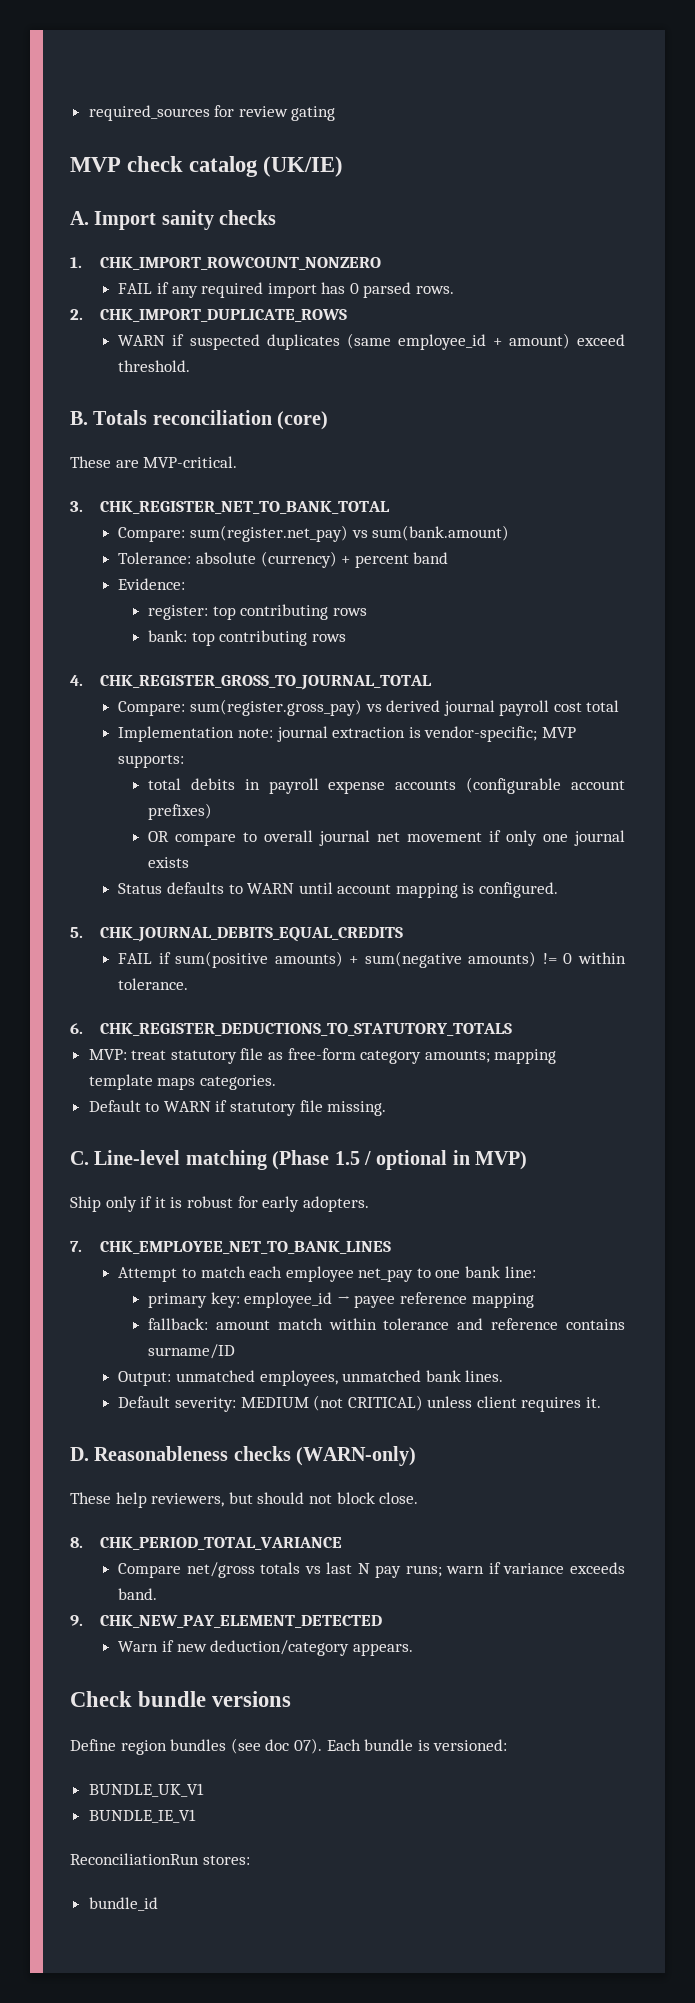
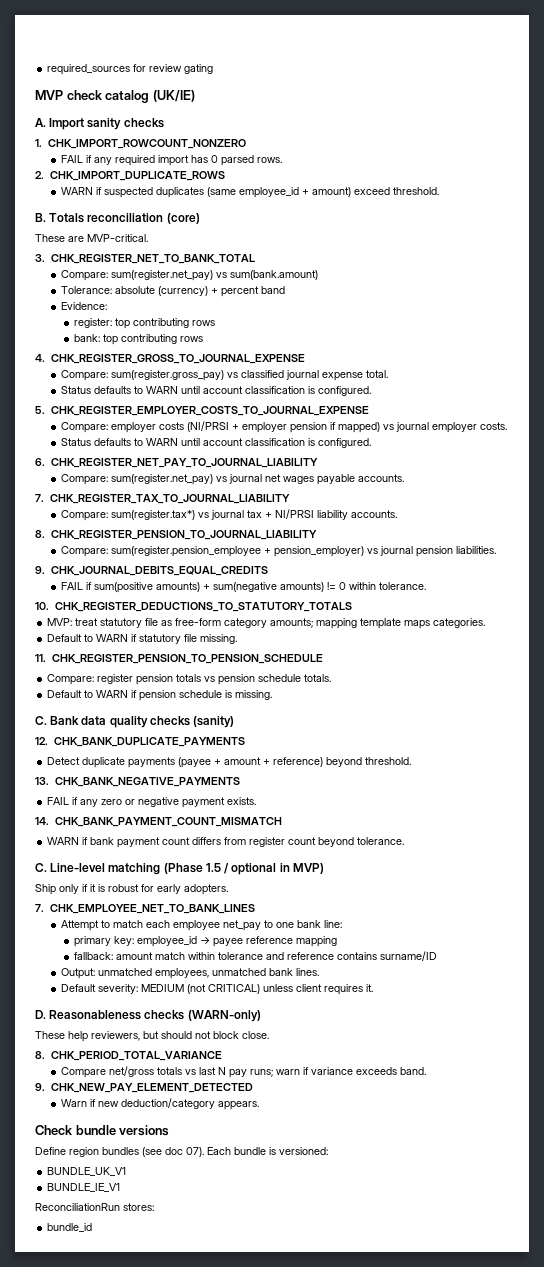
- 4. CHK_REGISTER_GROSS_TO_JOURNAL_TOTAL
+ 4. CHK_REGISTER_GROSS_TO_JOURNAL_EXPENSE
- Compare: sum(register.gross_pay) vs derived journal payroll cost total
- Implementation note: journal extraction is vendor-specific; MVP supports:
- total debits in payroll expense accounts (configurable account prefixes)
- OR compare to overall journal net movement if only one journal exists
- Status defaults to WARN until account mapping is configured.
+ Compare: sum(register.gross_pay) vs classified journal expense total.
+ Status defaults to WARN until account classification is configured.
- 5. CHK_JOURNAL_DEBITS_EQUAL_CREDITS
+ 5. CHK_REGISTER_EMPLOYER_COSTS_TO_JOURNAL_EXPENSE
+ Compare: employer costs (NI/PRSI + employer pension if mapped) vs journal employer costs.
+ Status defaults to WARN until account classification is configured.
+ 6. CHK_REGISTER_NET_PAY_TO_JOURNAL_LIABILITY
+ Compare: sum(register.net_pay) vs journal net wages payable accounts.
+ 7. CHK_REGISTER_TAX_TO_JOURNAL_LIABILITY
+ Compare: sum(register.tax*) vs journal tax + NI/PRSI liability accounts.
+ 8. CHK_REGISTER_PENSION_TO_JOURNAL_LIABILITY
+ Compare: sum(register.pension_employee + pension_employer) vs journal pension liabilities.
+ 9. CHK_JOURNAL_DEBITS_EQUAL_CREDITS
- 6. CHK_REGISTER_DEDUCTIONS_TO_STATUTORY_TOTALS
+ 10. CHK_REGISTER_DEDUCTIONS_TO_STATUTORY_TOTALS
+ 11. CHK_REGISTER_PENSION_TO_PENSION_SCHEDULE
+ Compare: register pension totals vs pension schedule totals.
+ Default to WARN if pension schedule is missing.
+ C. Bank data quality checks (sanity)
+ 12. CHK_BANK_DUPLICATE_PAYMENTS
+ Detect duplicate payments (payee + amount + reference) beyond threshold.
+ 13. CHK_BANK_NEGATIVE_PAYMENTS
+ FAIL if any zero or negative payment exists.
+ 14. CHK_BANK_PAYMENT_COUNT_MISMATCH
+ WARN if bank payment count differs from register count beyond tolerance.

